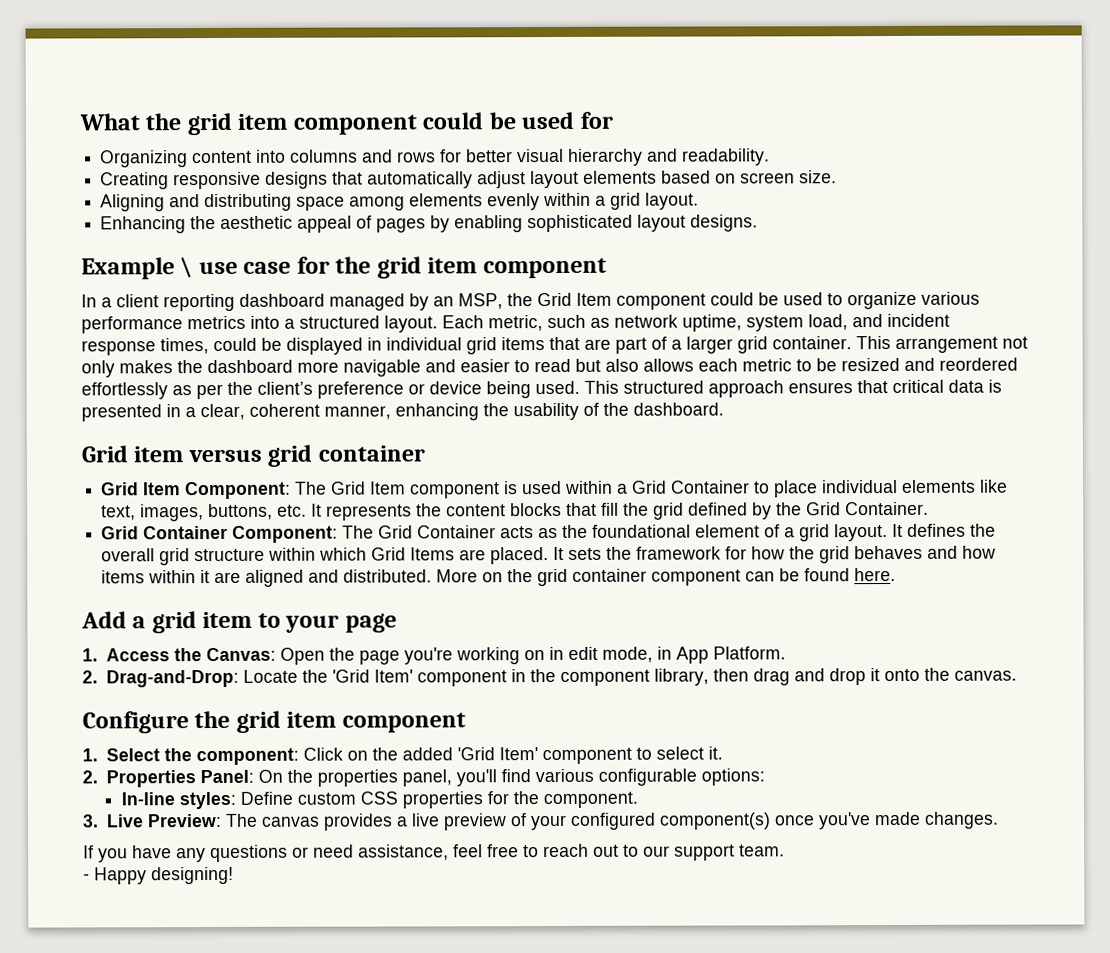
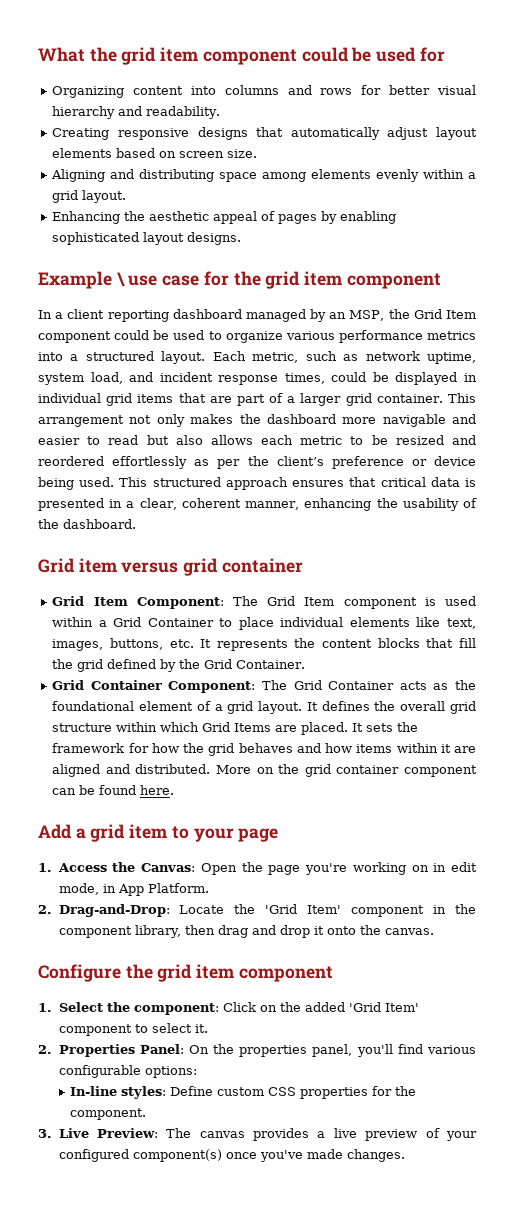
- If you have any questions or need assistance, feel free to reach out to our support team.
- - Happy designing!

